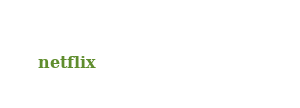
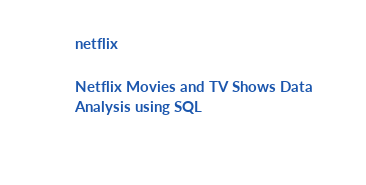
+ Netflix Movies and TV Shows Data Analysis using SQL

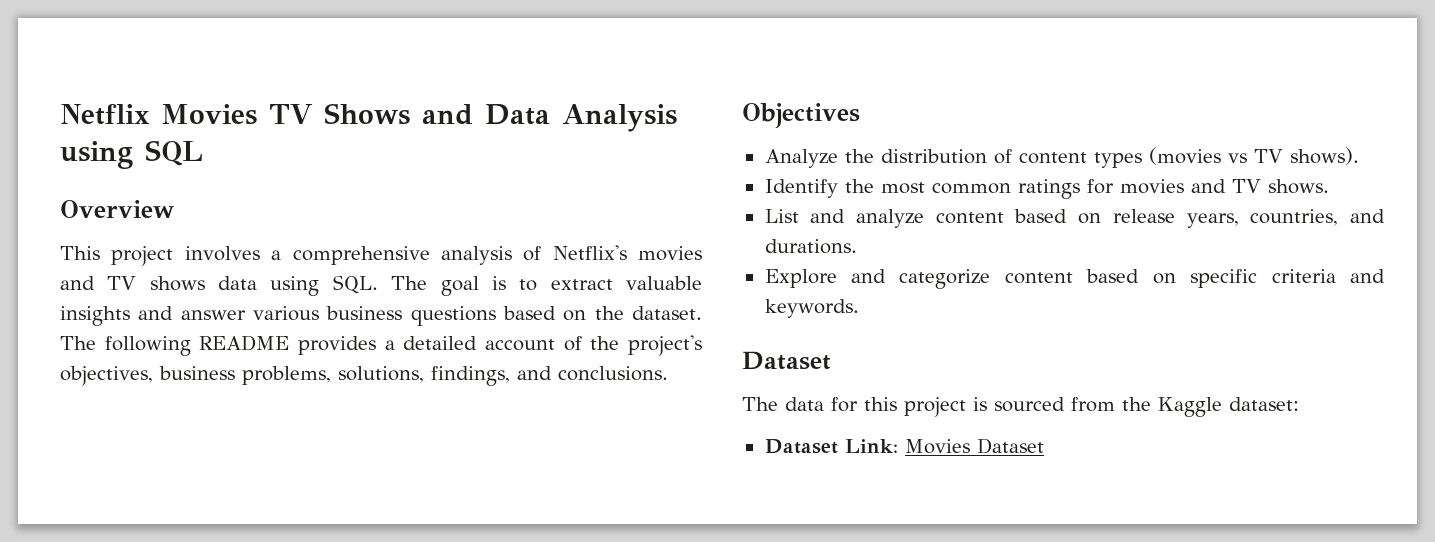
- netflix
- Netflix Movies and TV Shows Data Analysis using SQL
+ Netflix Movies TV Shows and Data Analysis using SQL
+ Overview
+ This project involves a comprehensive analysis of Netflix's movies and TV shows data using SQL. The goal is to extract valuable insights and answer various business questions based on the dataset. The following README provides a detailed account of the project's objectives, business problems, solutions, findings, and conclusions.
+ Objectives
+ Analyze the distribution of content types (movies vs TV shows).
+ Identify the most common ratings for movies and TV shows.
+ List and analyze content based on release years, countries, and durations.
+ Explore and categorize content based on specific criteria and keywords.
+ Dataset
+ The data for this project is sourced from the Kaggle dataset:
+ Dataset Link: Movies Dataset

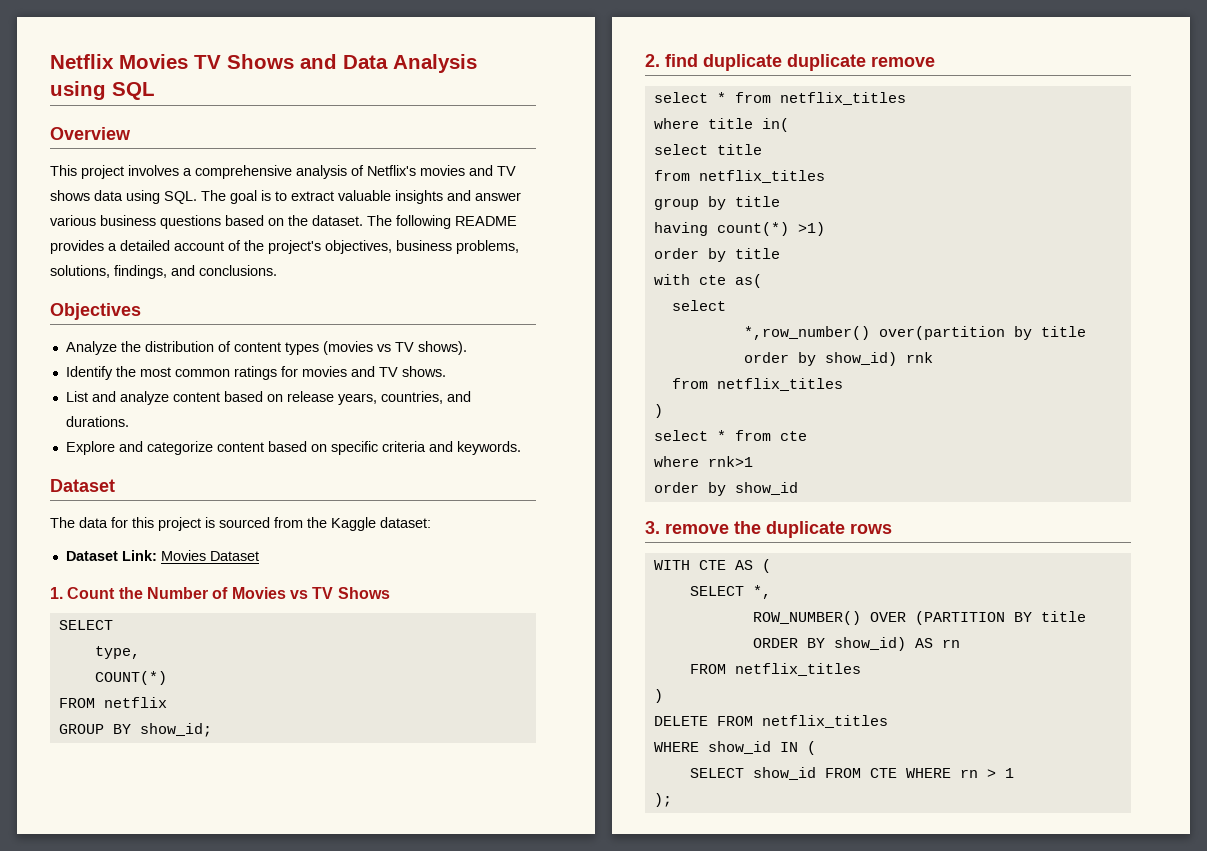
+ 1. Count the Number of Movies vs TV Shows
+ SELECT
+ type,
+ COUNT(*)
+ FROM netflix
+ GROUP BY show_id;
+ 2. find duplicate duplicate remove
+ select * from netflix_titles
+ where title in(
+ select title
+ from netflix_titles
+ group by title
+ having count(*) >1)
+ order by title
+ with cte as(
+ select
+ *,row_number() over(partition by title order by show_id) rnk
+ from netflix_titles
+ )
+ select * from cte
+ where rnk>1
+ order by show_id
+ 3. remove the duplicate rows
+ WITH CTE AS (
+ SELECT *,
+ ROW_NUMBER() OVER (PARTITION BY title ORDER BY show_id) AS rn
+ FROM netflix_titles
+ )
+ DELETE FROM netflix_titles
+ WHERE show_id IN (
+ SELECT show_id FROM CTE WHERE rn > 1
+ );

